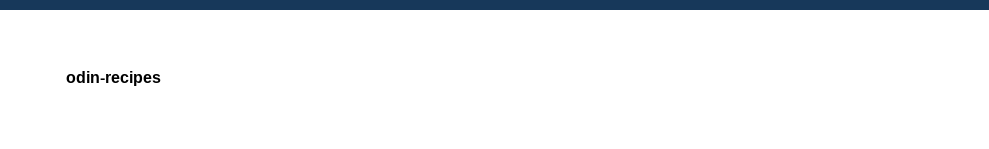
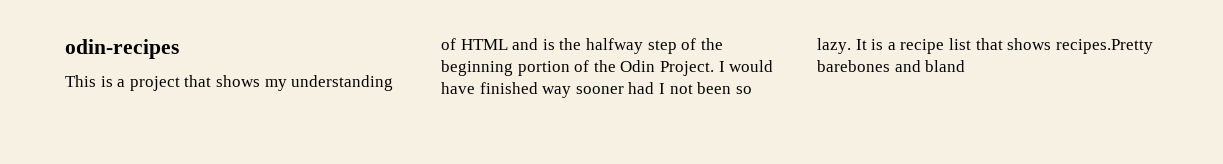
+ This is a project that shows my understanding of HTML and is the halfway step of the beginning portion of the Odin Project. I would have finished way sooner had I not been so lazy. It is a recipe list that shows recipes.Pretty barebones and bland

